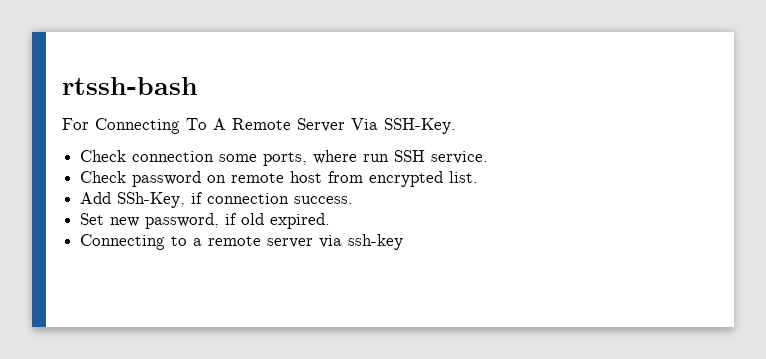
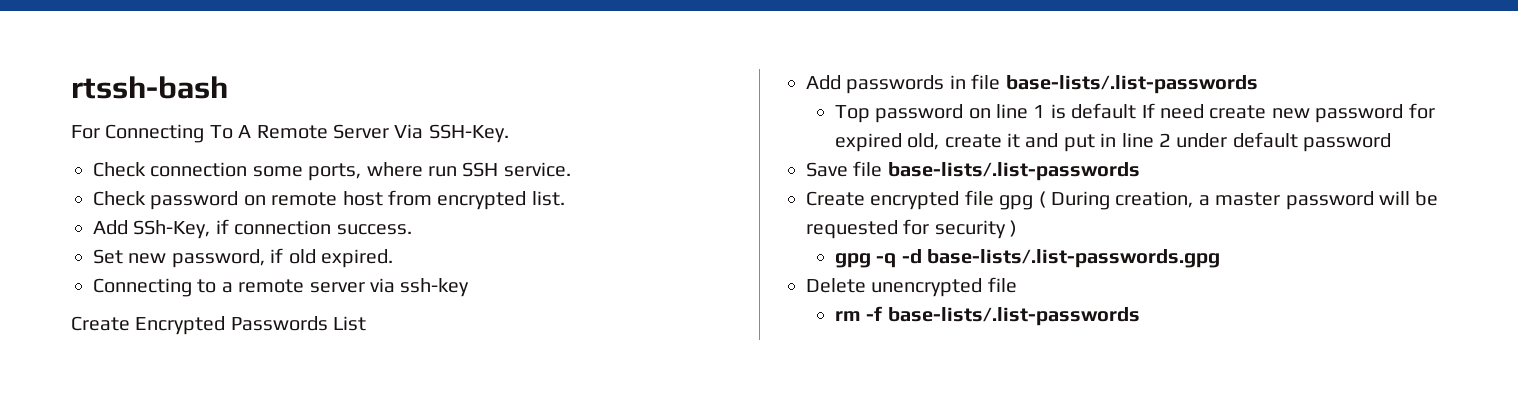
+ Create Encrypted Passwords List
+ Add passwords in file base-lists/.list-passwords
+ Top password on line 1 is default If need create new password for expired old, create it and put in line 2 under default password
+ Save file base-lists/.list-passwords
+ Create encrypted file gpg ( During creation, a master password will be requested for security )
+ gpg -q -d base-lists/.list-passwords.gpg
+ Delete unencrypted file
+ rm -f base-lists/.list-passwords

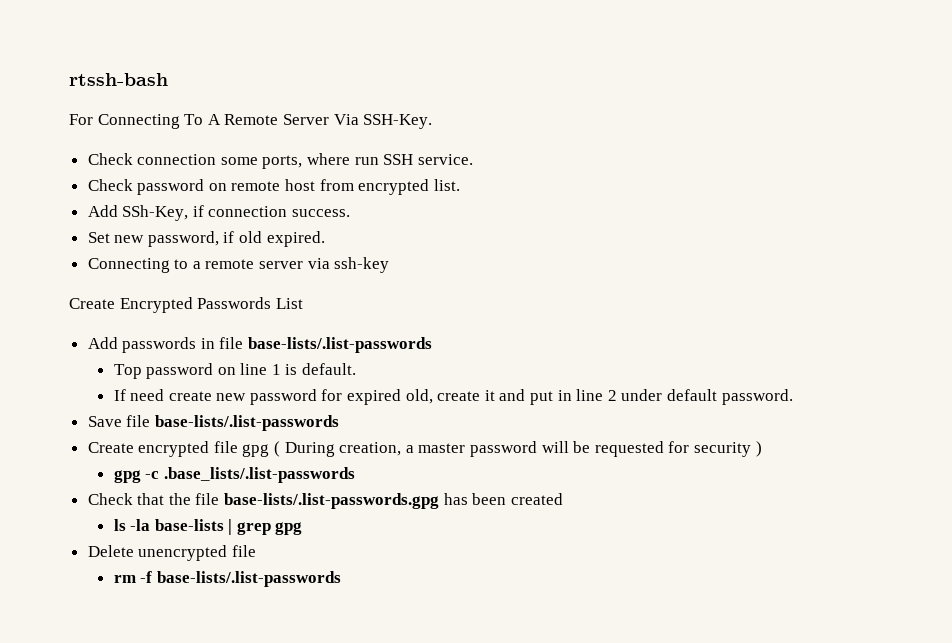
- Top password on line 1 is default If need create new password for expired old, create it and put in line 2 under default password
+ Top password on line 1 is default.
+ If need create new password for expired old, create it and put in line 2 under default password.
- gpg -q -d base-lists/.list-passwords.gpg
+ gpg -c .base_lists/.list-passwords
+ Сheck that the file base-lists/.list-passwords.gpg has been created
+ ls -la base-lists | grep gpg

